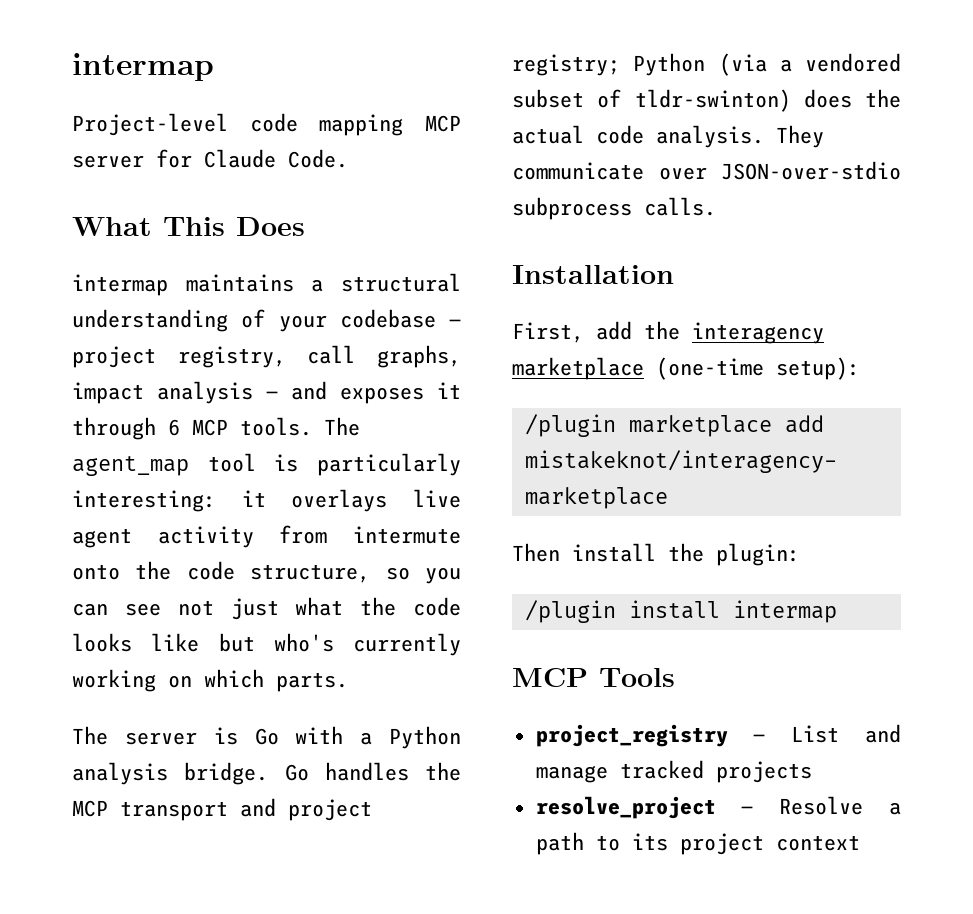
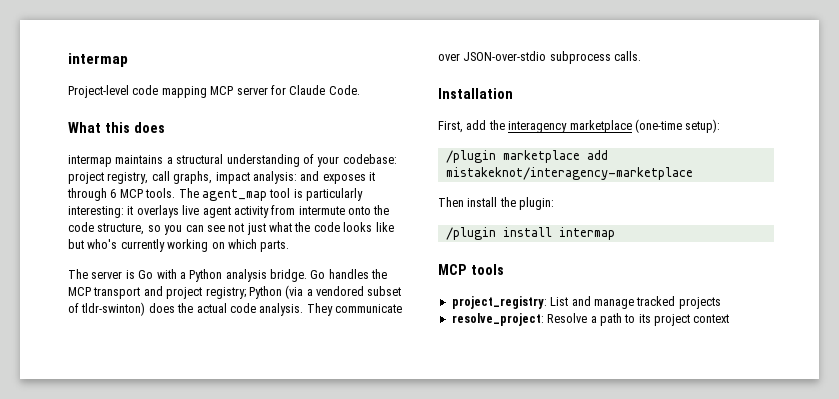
- What This Does
+ What this does
- intermap maintains a structural understanding of your codebase — project registry, call graphs, impact analysis — and exposes it through 6 MCP tools.
+ intermap maintains a structural understanding of your codebase: project registry, call graphs, impact analysis: and exposes it through 6 MCP tools.
- MCP Tools
- project_registry — List and manage tracked projects
+ MCP tools
+ project_registry: List and manage tracked projects
- resolve_project — Resolve a path to its project context
+ resolve_project: Resolve a path to its project context

